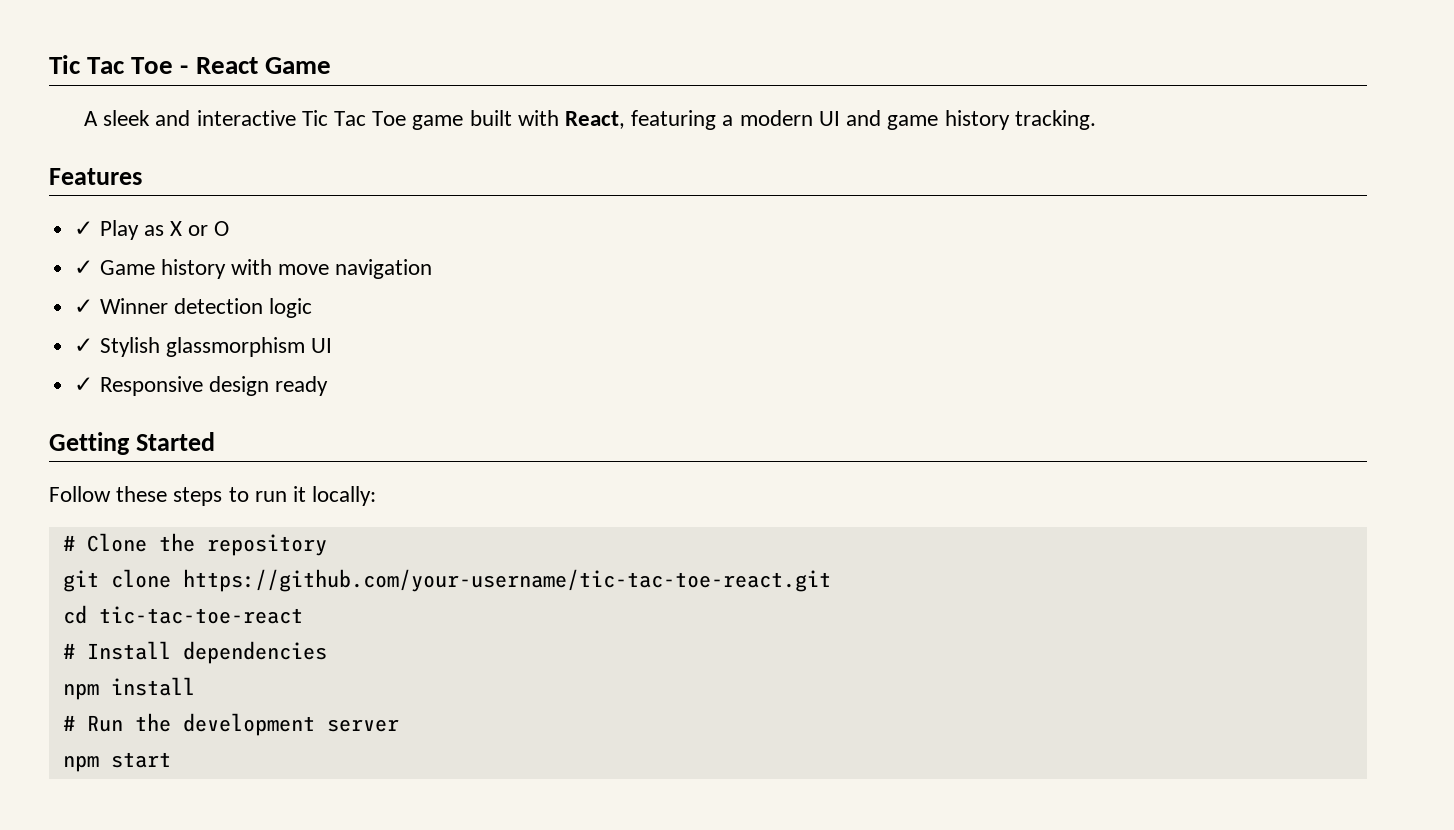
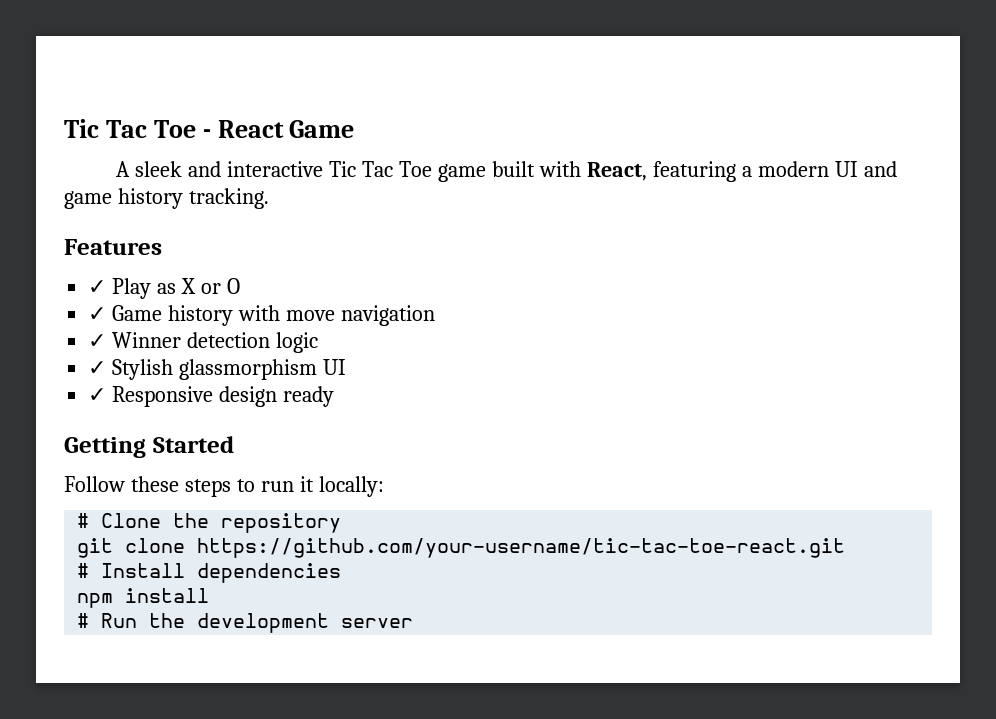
- cd tic-tac-toe-react
- npm start

